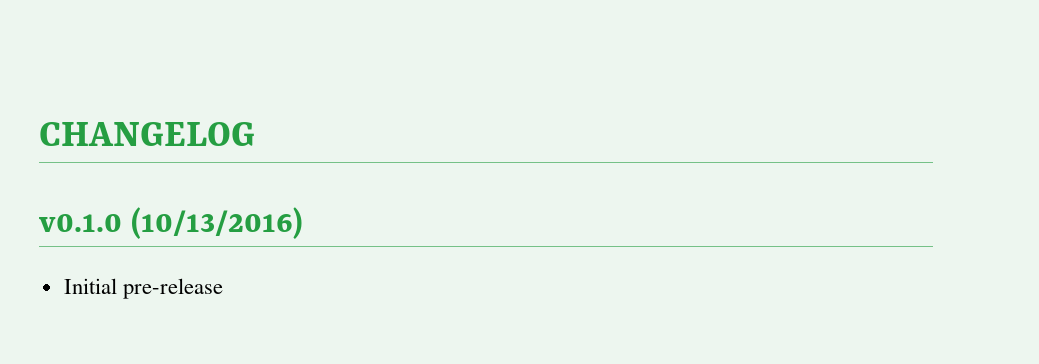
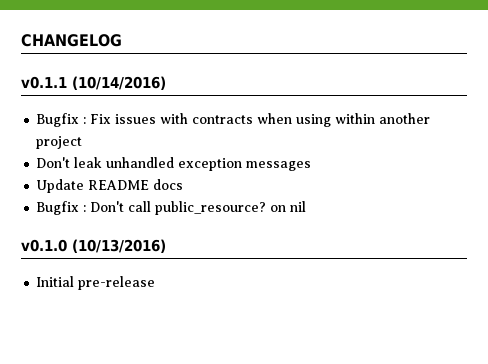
+ v0.1.1 (10/14/2016)
+ Bugfix : Fix issues with contracts when using within another project
+ Don't leak unhandled exception messages
+ Update README docs
+ Bugfix : Don't call public_resource? on nil

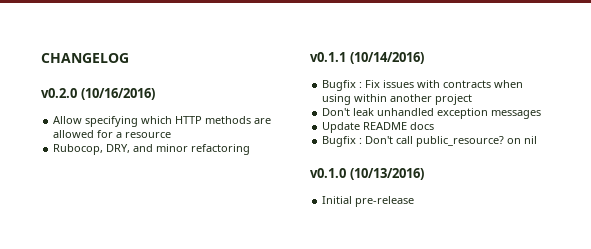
+ v0.2.0 (10/16/2016)
+ Allow specifying which HTTP methods are allowed for a resource
+ Rubocop, DRY, and minor refactoring

